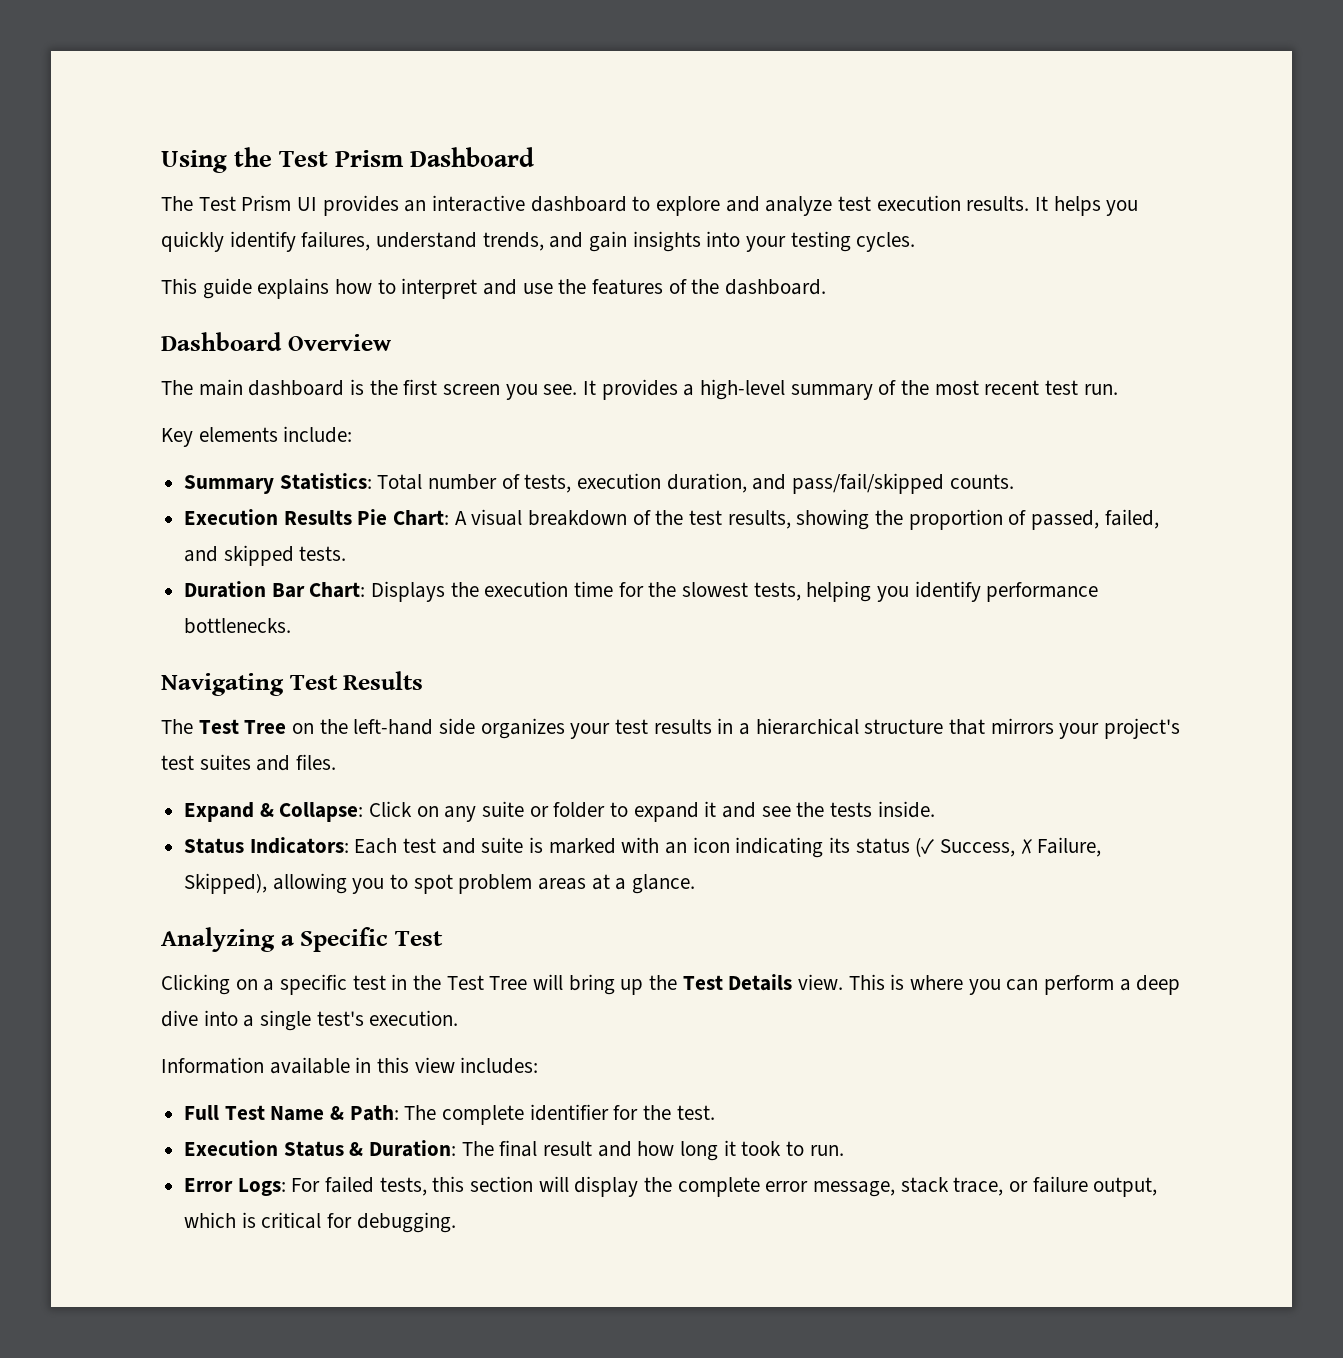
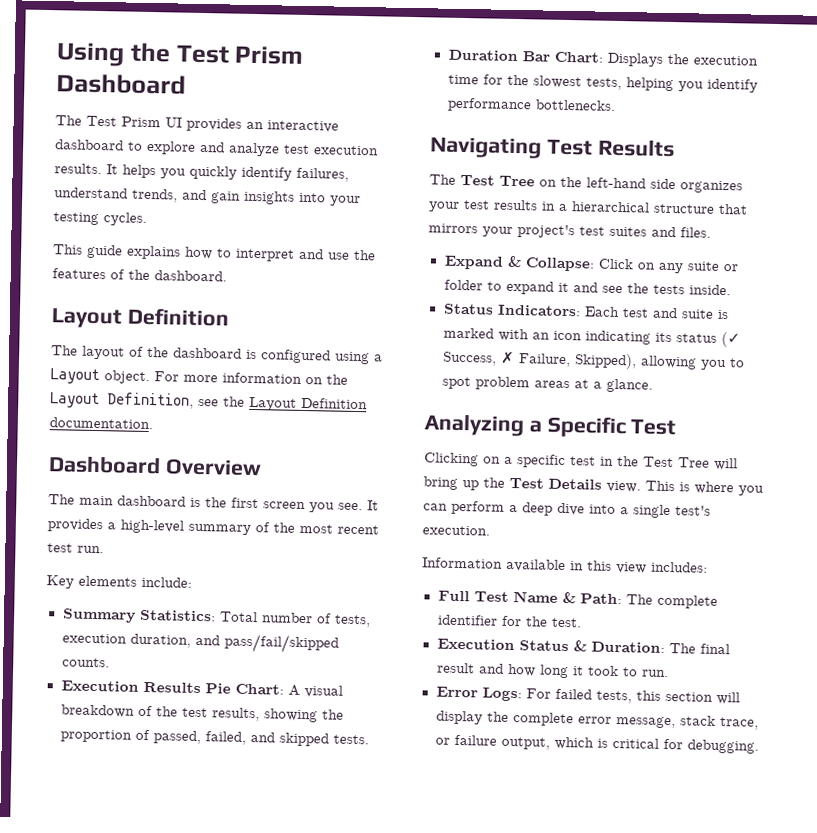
  This guide explains how to interpret and use the features of the dashboard.
+ Layout Definition
+ The layout of the dashboard is configured using a Layout object. For more information on the Layout Definition, see the Layout Definition documentation.

